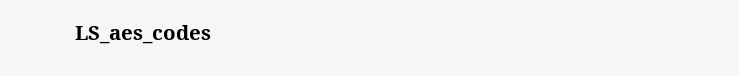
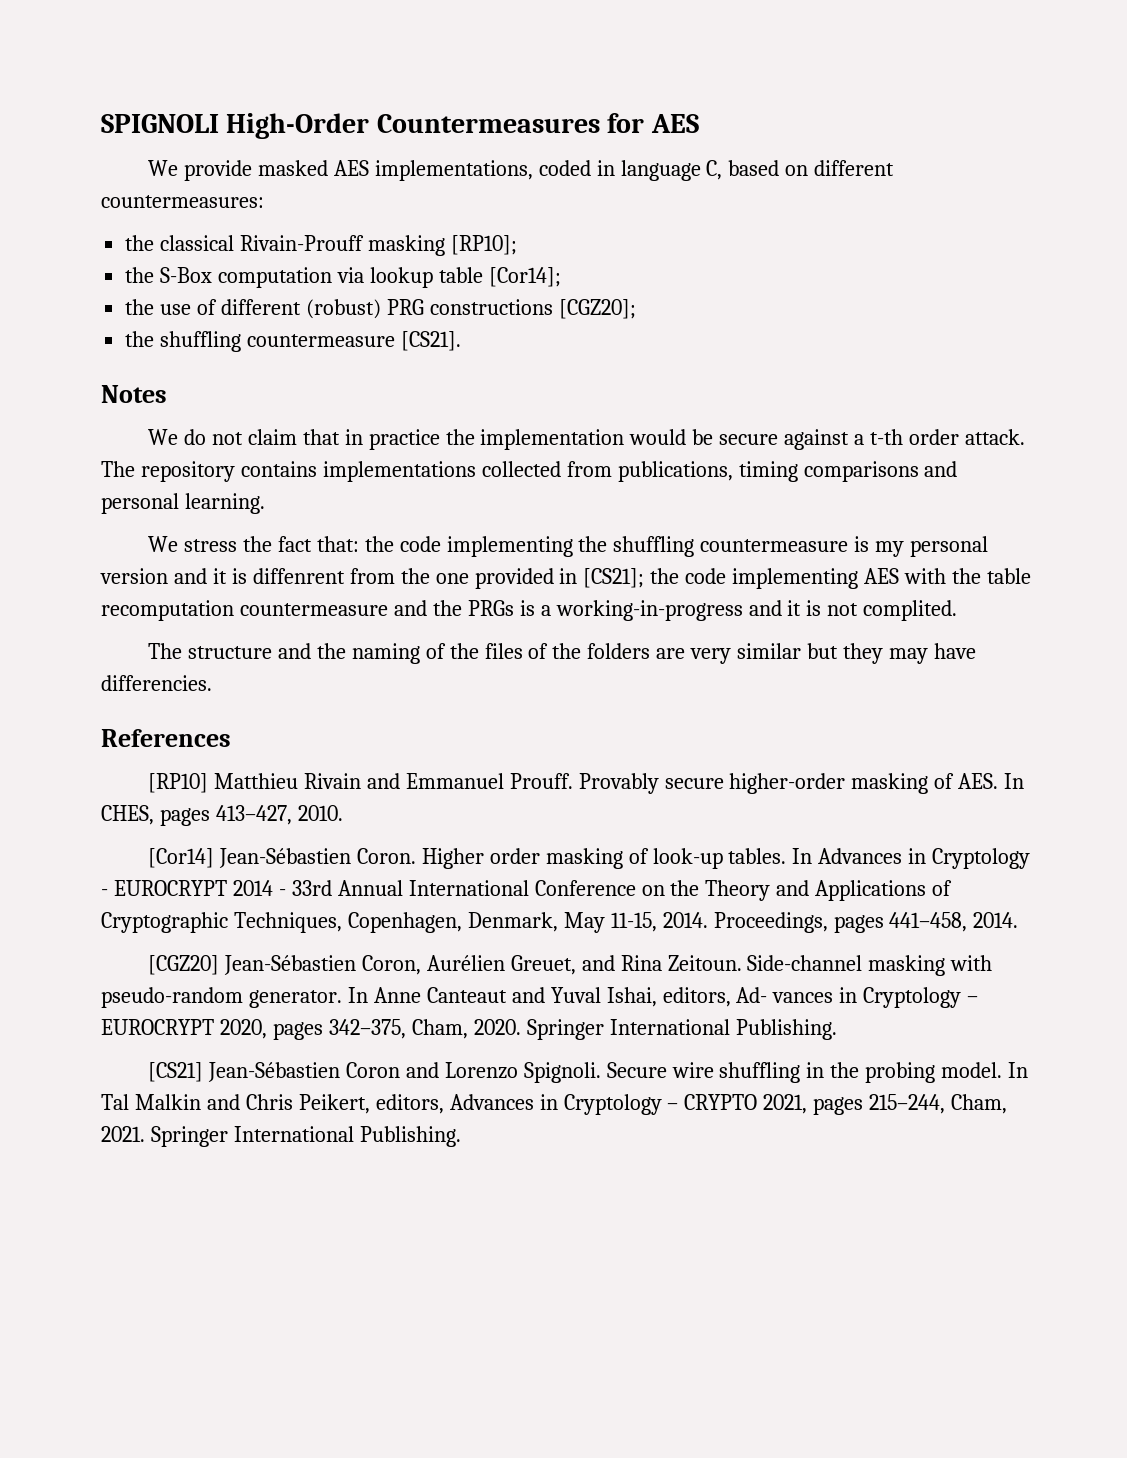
- LS_aes_codes
+ SPIGNOLI High-Order Countermeasures for AES
+ We provide masked AES implementations, coded in language C, based on different countermeasures:
+ the classical Rivain-Prouff masking [RP10];
+ the S-Box computation via lookup table [Cor14];
+ the use of different (robust) PRG constructions [CGZ20];
+ the shuffling countermeasure [CS21].
+ Notes
+ We do not claim that in practice the implementation would be secure against a t-th order attack. The repository contains implementations collected from publications, timing comparisons and personal learning.
+ We stress the fact that: the code implementing the shuffling countermeasure is my personal version and it is diffenrent from the one provided in [CS21]; the code implementing AES with the table recomputation countermeasure and the PRGs is a working-in-progress and it is not complited.
+ The structure and the naming of the files of the folders are very similar but they may have differencies.
+ References
+ [RP10] Matthieu Rivain and Emmanuel Prouff. Provably secure higher-order masking of AES. In CHES, pages 413–427, 2010.
+ [Cor14] Jean-Sébastien Coron. Higher order masking of look-up tables. In Advances in Cryptology - EUROCRYPT 2014 - 33rd Annual International Conference on the Theory and Applications of Cryptographic Techniques, Copenhagen, Denmark, May 11-15, 2014. Proceedings, pages 441–458, 2014.
+ [CGZ20] Jean-Sébastien Coron, Aurélien Greuet, and Rina Zeitoun. Side-channel masking with pseudo-random generator. In Anne Canteaut and Yuval Ishai, editors, Ad- vances in Cryptology – EUROCRYPT 2020, pages 342–375, Cham, 2020. Springer International Publishing.
+ [CS21] Jean-Sébastien Coron and Lorenzo Spignoli. Secure wire shuffling in the probing model. In Tal Malkin and Chris Peikert, editors, Advances in Cryptology – CRYPTO 2021, pages 215–244, Cham, 2021. Springer International Publishing.

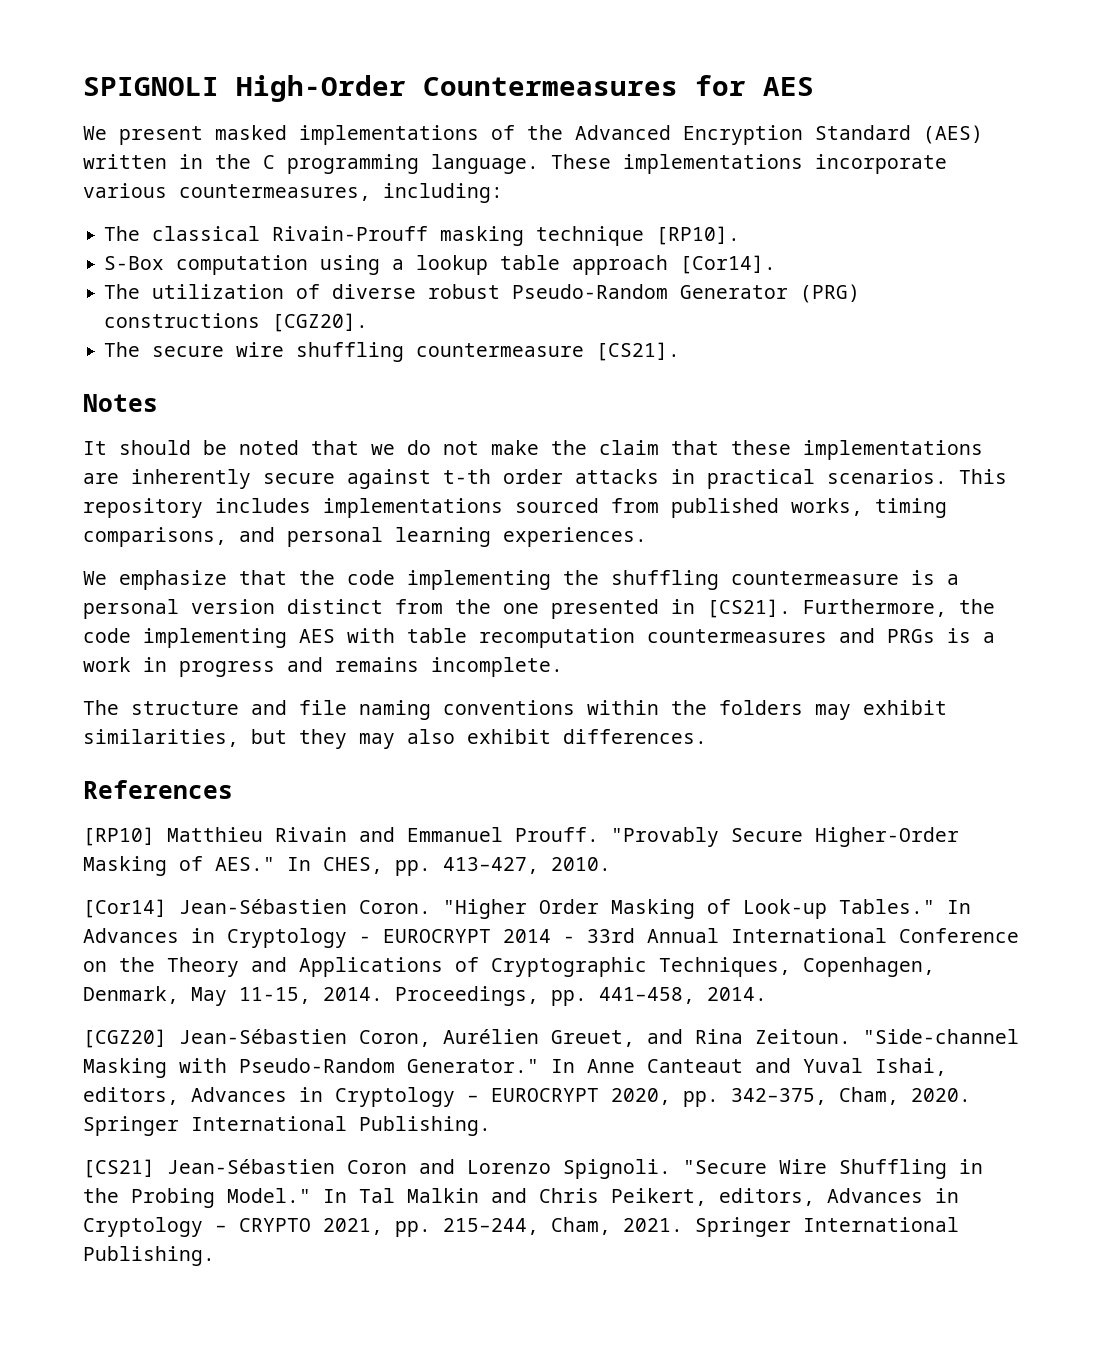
- We provide masked AES implementations, coded in language C, based on different countermeasures:
- the classical Rivain-Prouff masking [RP10];
- the S-Box computation via lookup table [Cor14];
- the use of different (robust) PRG constructions [CGZ20];
- the shuffling countermeasure [CS21].
+ We present masked implementations of the Advanced Encryption Standard (AES) written in the C programming language. These implementations incorporate various countermeasures, including:
+ The classical Rivain-Prouff masking technique [RP10].
+ S-Box computation using a lookup table approach [Cor14].
+ The utilization of diverse robust Pseudo-Random Generator (PRG) constructions [CGZ20].
+ The secure wire shuffling countermeasure [CS21].
  Notes
- We do not claim that in practice the implementation would be secure against a t-th order attack. The repository contains implementations collected from publications, timing comparisons and personal learning.
- We stress the fact that: the code implementing the shuffling countermeasure is my personal version and it is diffenrent from the one provided in [CS21]; the code implementing AES with the table recomputation countermeasure and the PRGs is a working-in-progress and it is not complited.
- The structure and the naming of the files of the folders are very similar but they may have differencies.
+ It should be noted that we do not make the claim that these implementations are inherently secure against t-th order attacks in practical scenarios. This repository includes implementations sourced from published works, timing comparisons, and personal learning experiences.
+ We emphasize that the code implementing the shuffling countermeasure is a personal version distinct from the one presented in [CS21]. Furthermore, the code implementing AES with table recomputation countermeasures and PRGs is a work in progress and remains incomplete.
+ The structure and file naming conventions within the folders may exhibit similarities, but they may also exhibit differences.
- Provably secure higher-order masking of AES. In CHES, pages 413–427, 2010.
+ "Provably Secure Higher-Order Masking of AES." In CHES, pp. 413–427, 2010.
- Higher order masking of look-up tables.
+ "Higher Order Masking of Look-up Tables."
- Proceedings, pages 441–458, 2014.
+ Proceedings, pp. 441–458, 2014.
- Side-channel masking with pseudo-random generator.
+ "Side-channel Masking with Pseudo-Random Generator."
- In Anne Canteaut and Yuval Ishai, editors, Ad- vances in Cryptology – EUROCRYPT 2020, pages 342–375, Cham, 2020.
+ In Anne Canteaut and Yuval Ishai, editors, Advances in Cryptology – EUROCRYPT 2020, pp. 342–375, Cham, 2020.
- Secure wire shuffling in the probing model.
+ "Secure Wire Shuffling in the Probing Model."
- In Tal Malkin and Chris Peikert, editors, Advances in Cryptology – CRYPTO 2021, pages 215–244, Cham, 2021.
+ In Tal Malkin and Chris Peikert, editors, Advances in Cryptology – CRYPTO 2021, pp. 215–244, Cham, 2021.

